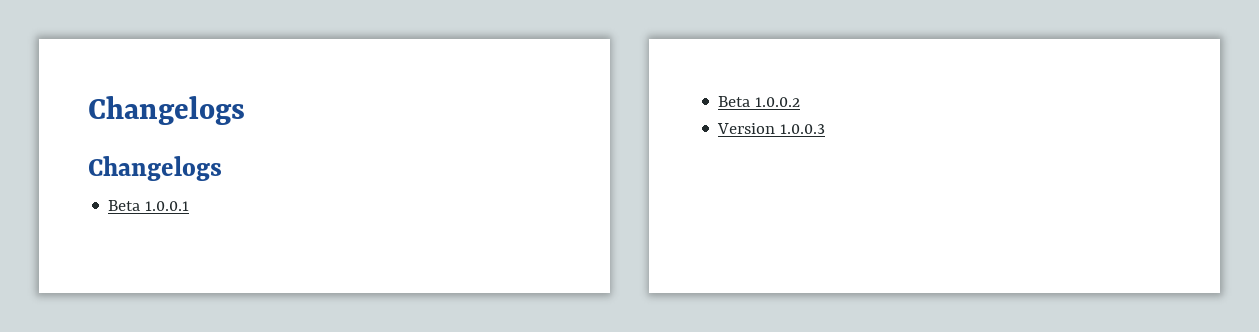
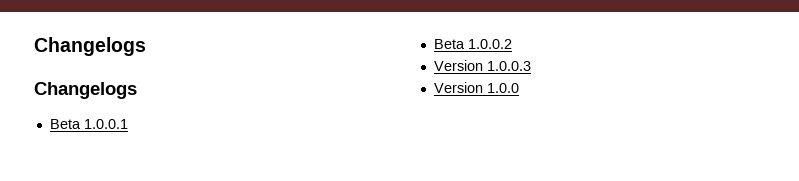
+ Version 1.0.0

